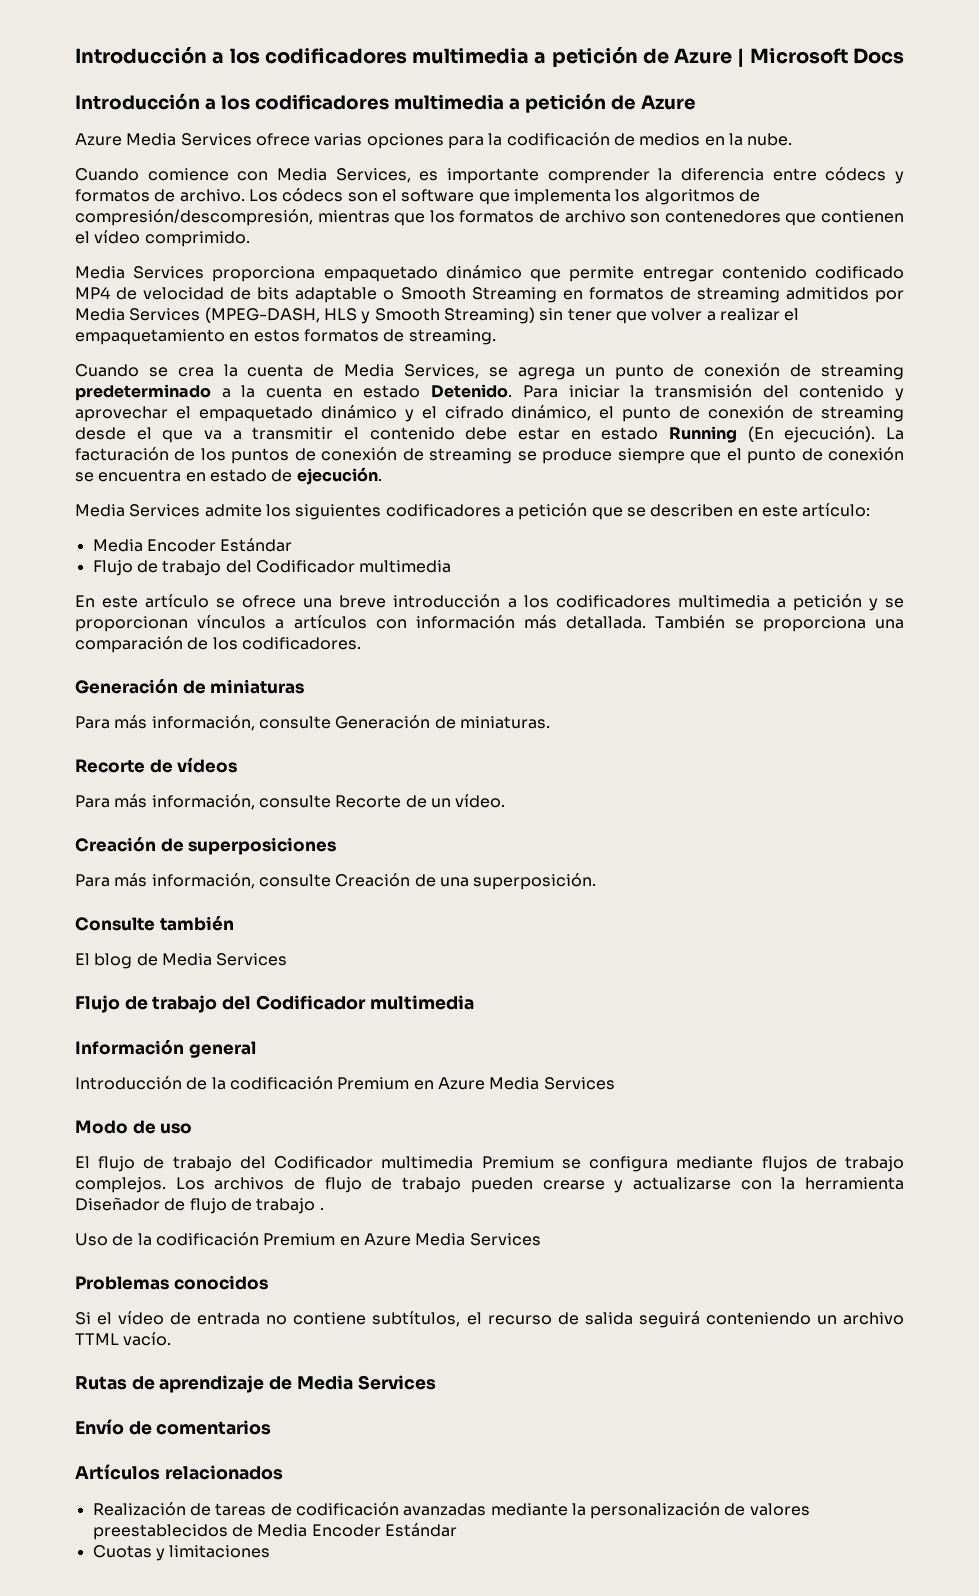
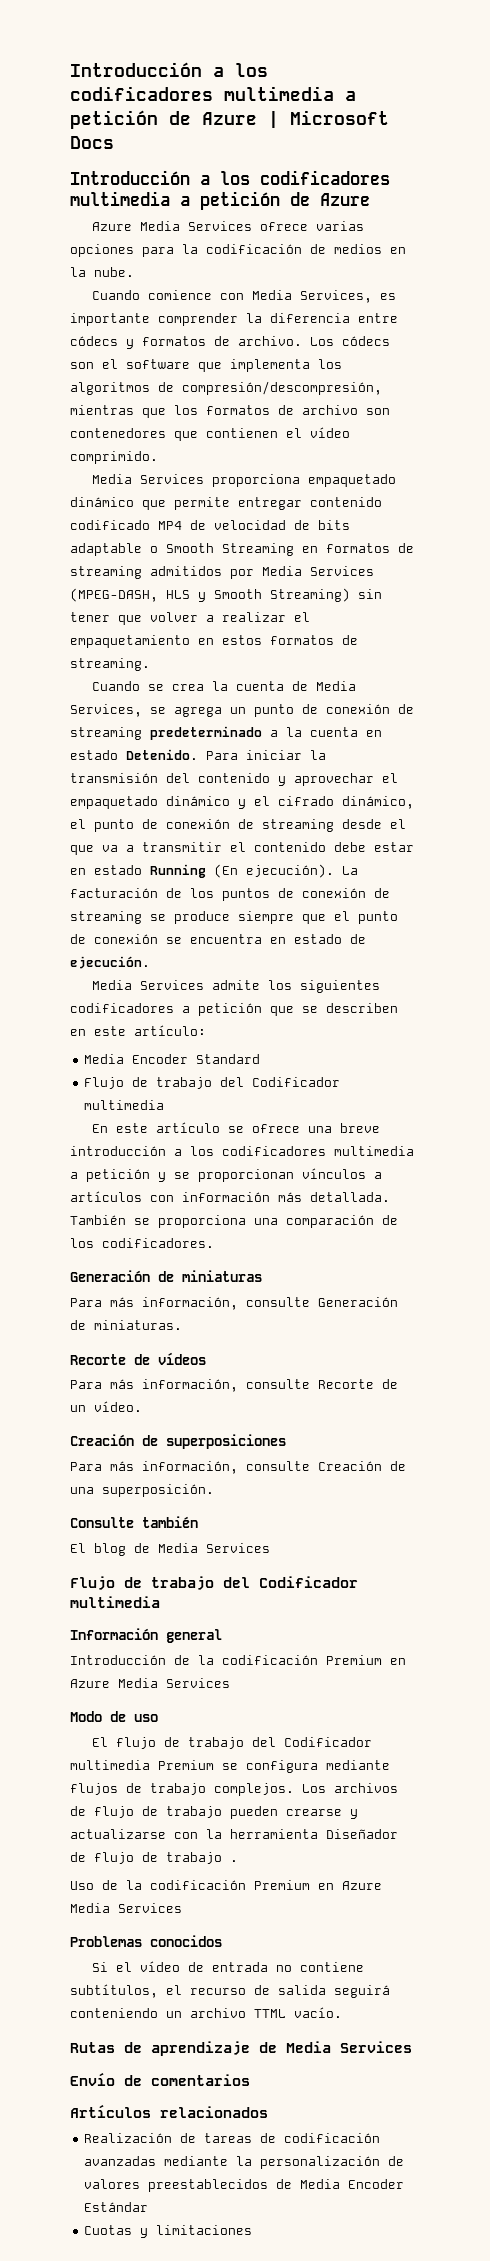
  Media Services admite los siguientes codificadores a petición que se describen en este artículo:
- Media Encoder Estándar
+ Media Encoder Standard

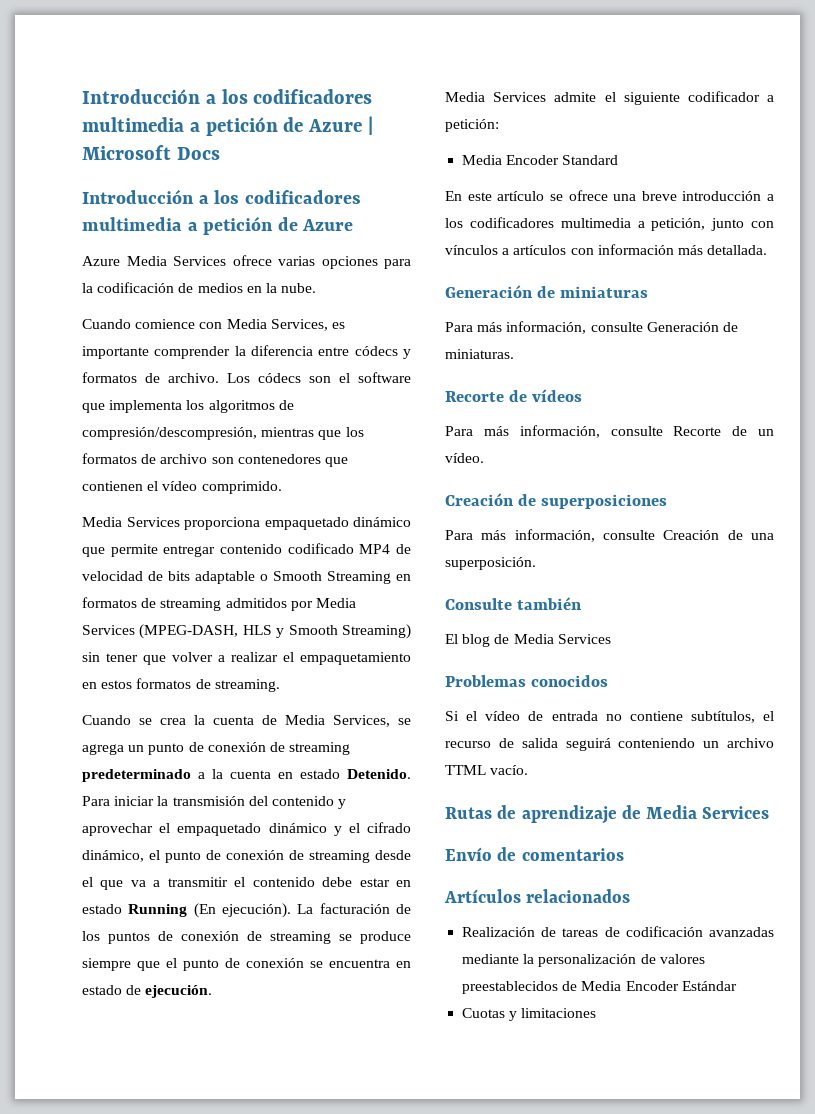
- Media Services admite los siguientes codificadores a petición que se describen en este artículo:
+ Media Services admite el siguiente codificador a petición:
  Media Encoder Standard
- Flujo de trabajo del Codificador multimedia
- En este artículo se ofrece una breve introducción a los codificadores multimedia a petición y se proporcionan vínculos a artículos con información más detallada. También se proporciona una comparación de los codificadores.
+ En este artículo se ofrece una breve introducción a los codificadores multimedia a petición, junto con vínculos a artículos con información más detallada.
  El blog de Media Services
- Flujo de trabajo del Codificador multimedia
- Información general
- Introducción de la codificación Premium en Azure Media Services
- Modo de uso
- El flujo de trabajo del Codificador multimedia Premium se configura mediante flujos de trabajo complejos. Los archivos de flujo de trabajo pueden crearse y actualizarse con la herramienta Diseñador de flujo de trabajo .
- Uso de la codificación Premium en Azure Media Services

